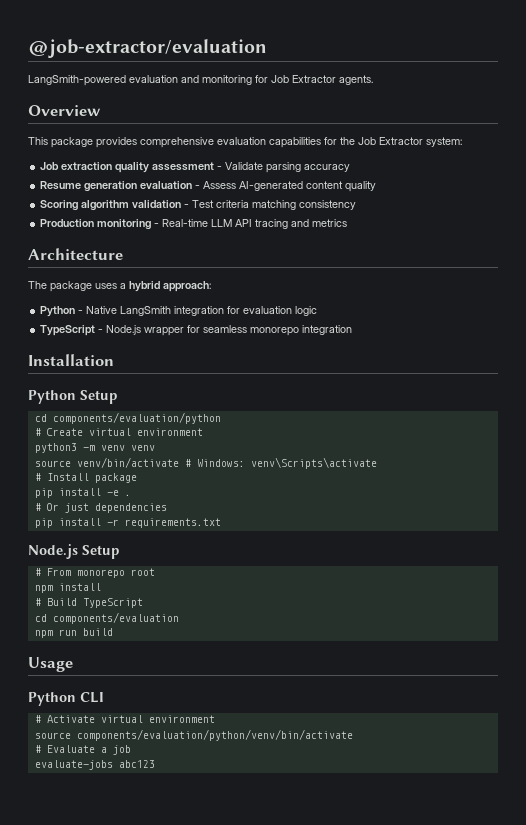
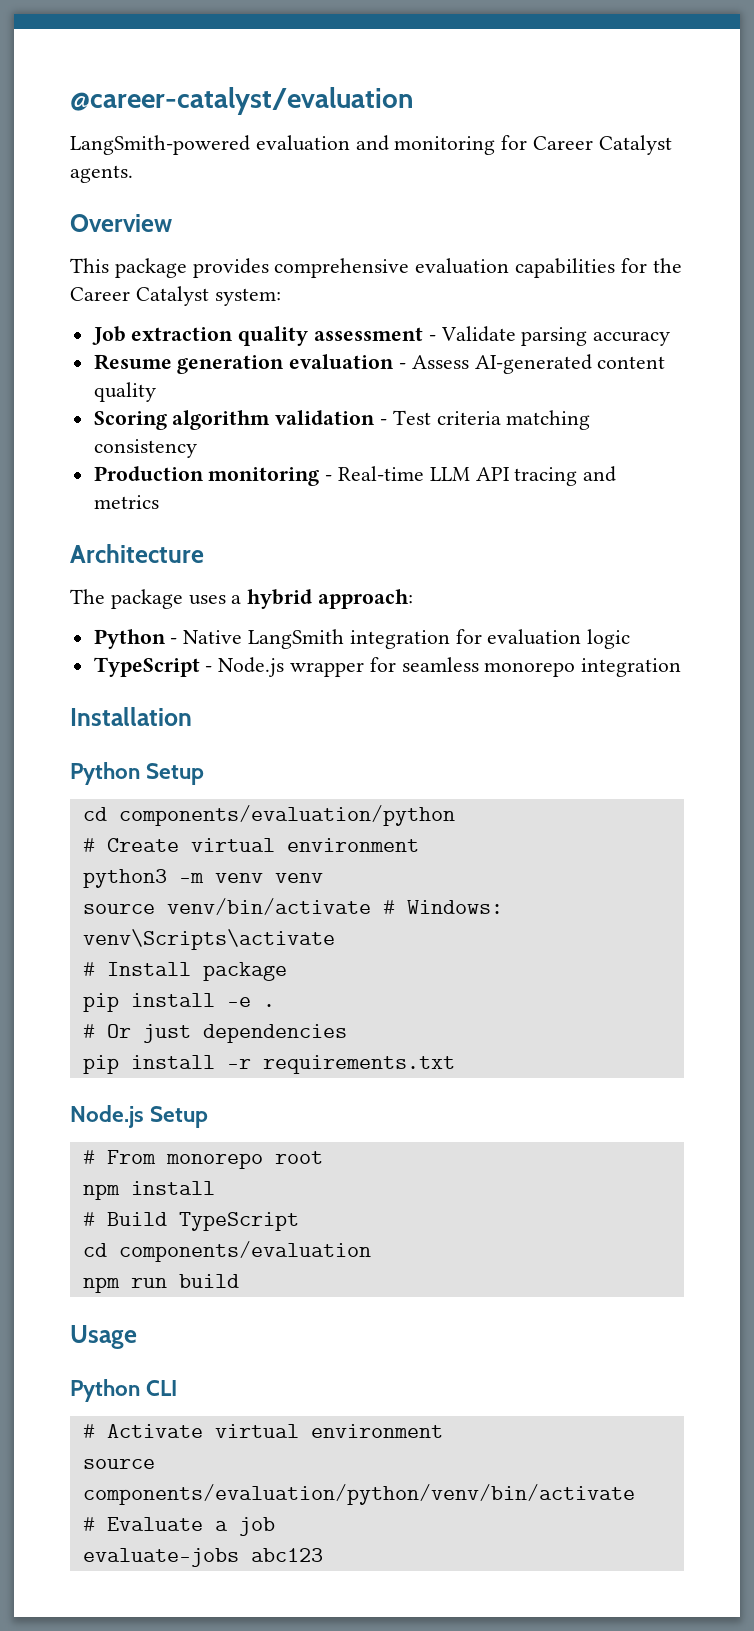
- @job-extractor/evaluation
+ @career-catalyst/evaluation
- LangSmith-powered evaluation and monitoring for Job Extractor agents.
+ LangSmith-powered evaluation and monitoring for Career Catalyst agents.
- This package provides comprehensive evaluation capabilities for the Job Extractor system:
+ This package provides comprehensive evaluation capabilities for the Career Catalyst system:

